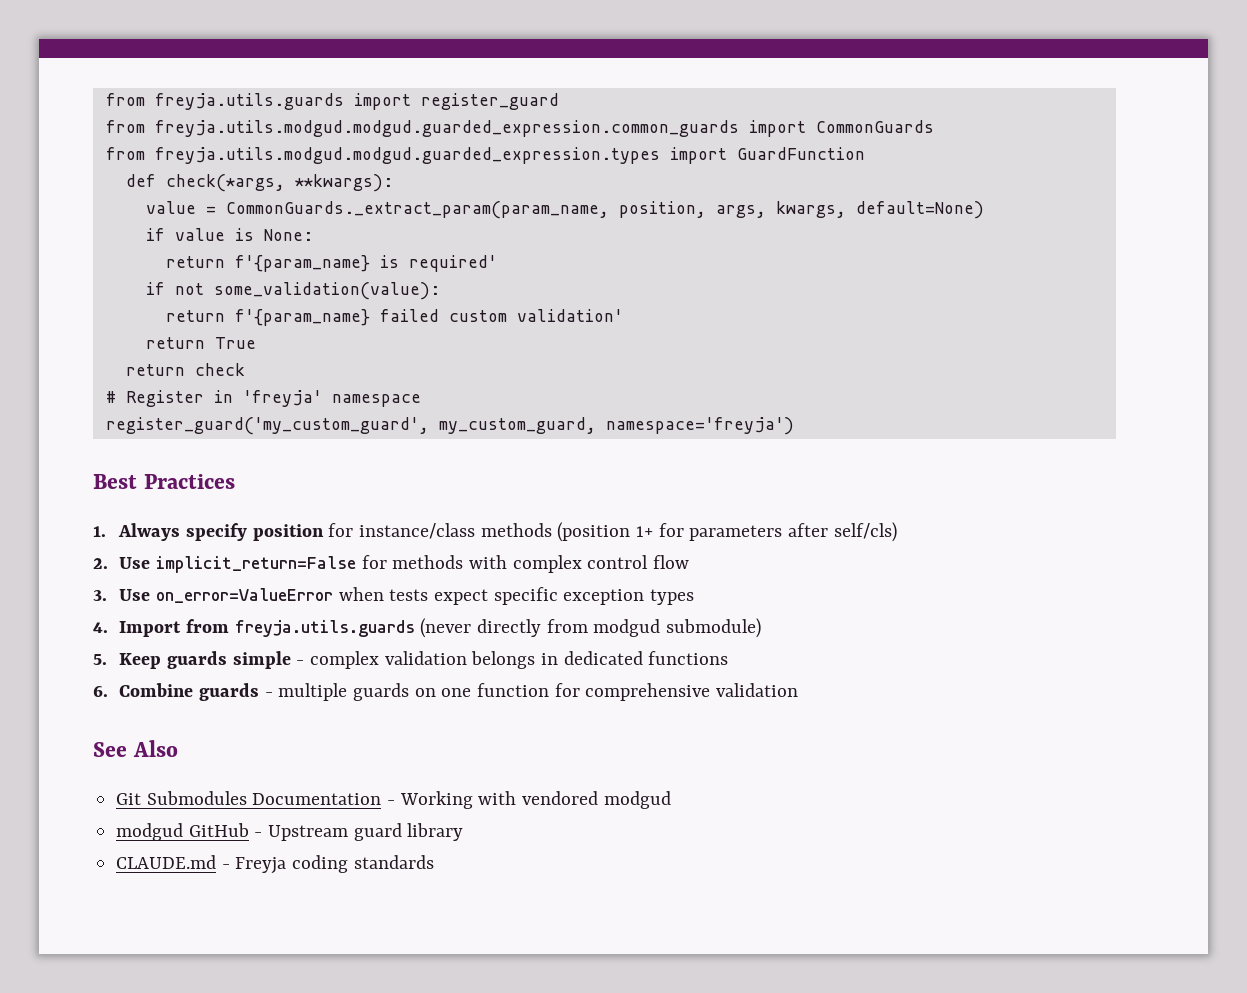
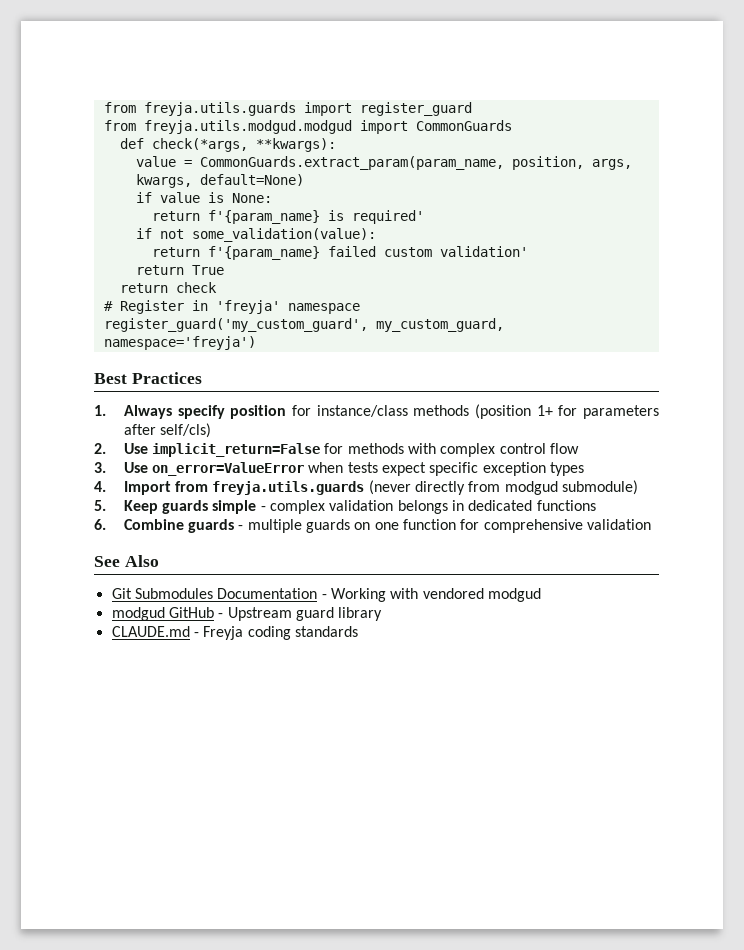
- from freyja.utils.modgud.modgud.guarded_expression.common_guards import CommonGuards
+ from freyja.utils.modgud.modgud import CommonGuards
- from freyja.utils.modgud.modgud.guarded_expression.types import GuardFunction
- value = CommonGuards._extract_param(param_name, position, args, kwargs, default=None)
+ value = CommonGuards.extract_param(param_name, position, args, kwargs, default=None)

